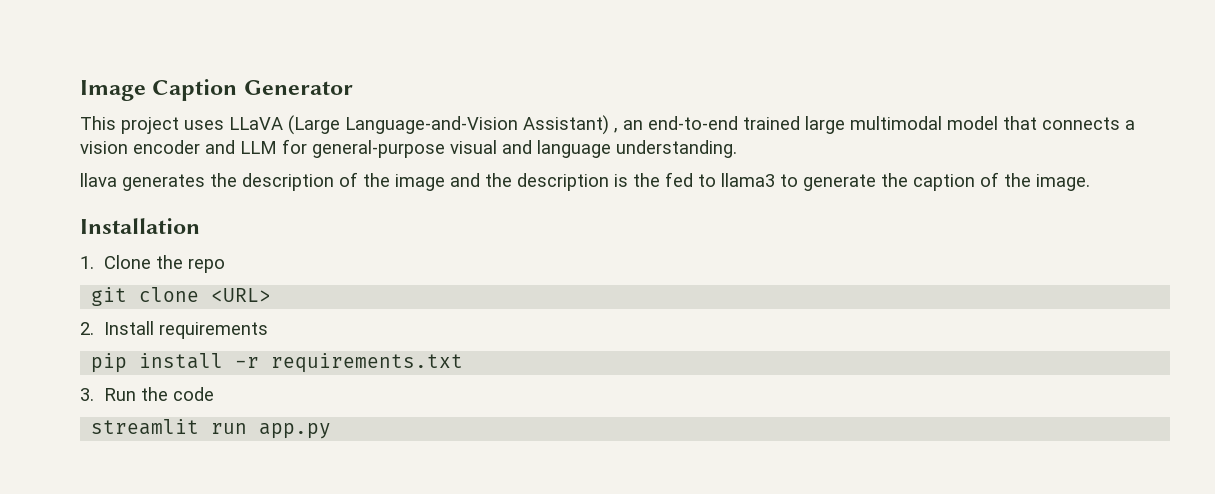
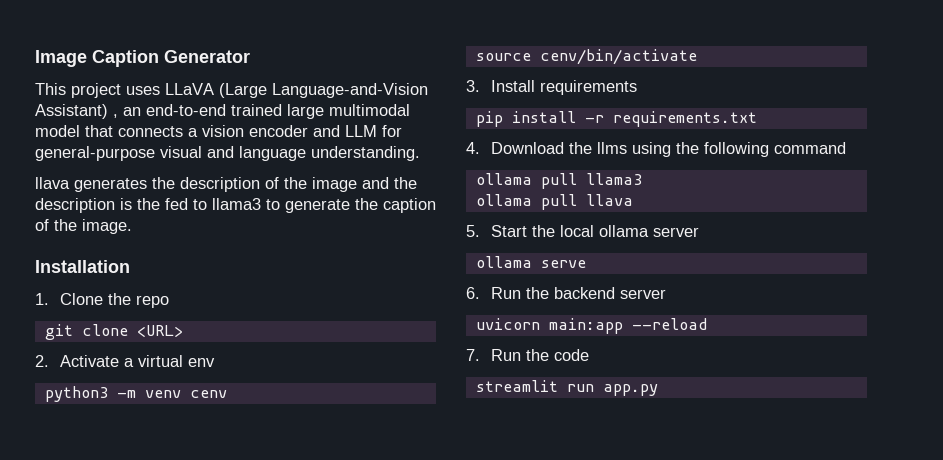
- 2. Install requirements
+ 2. Activate a virtual env
+ python3 -m venv cenv
+ source cenv/bin/activate
+ 3. Install requirements
- 3. Run the code
+ 4. Download the llms using the following command
+ ollama pull llama3
+ ollama pull llava
+ 5. Start the local ollama server
+ ollama serve
+ 6. Run the backend server
+ uvicorn main:app --reload
+ 7. Run the code

